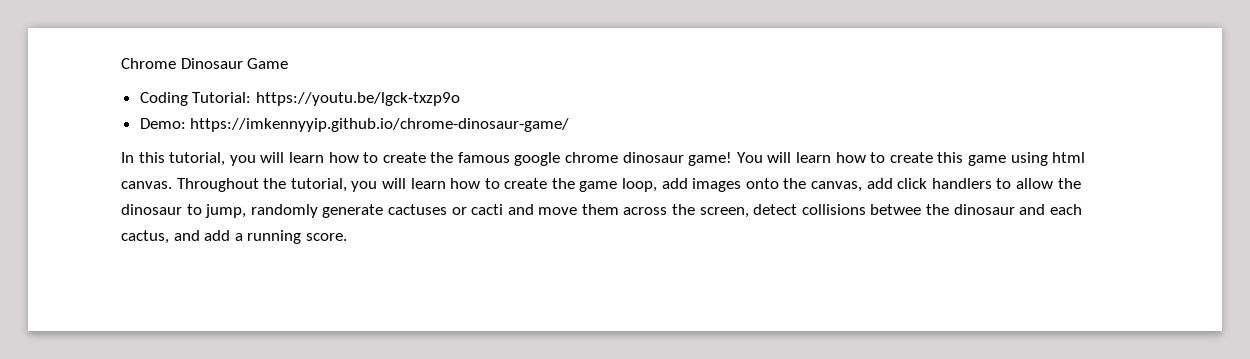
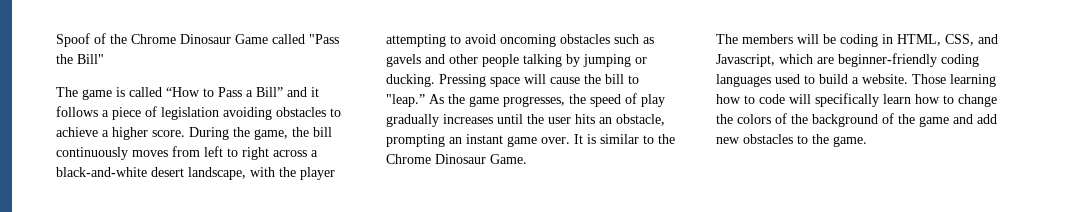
- Chrome Dinosaur Game
- Coding Tutorial: https://youtu.be/lgck-txzp9o
- Demo: https://imkennyyip.github.io/chrome-dinosaur-game/
- In this tutorial, you will learn how to create the famous google chrome dinosaur game! You will learn how to create this game using html canvas. Throughout the tutorial, you will learn how to create the game loop, add images onto the canvas, add click handlers to allow the dinosaur to jump, randomly generate cactuses or cacti and move them across the screen, detect collisions betwee the dinosaur and each cactus, and add a running score.
+ Spoof of the Chrome Dinosaur Game called "Pass the Bill"
+ The game is called “How to Pass a Bill” and it follows a piece of legislation avoiding obstacles to achieve a higher score. During the game, the bill continuously moves from left to right across a black-and-white desert landscape, with the player attempting to avoid oncoming obstacles such as gavels and other people talking by jumping or ducking. Pressing space will cause the bill to "leap.” As the game progresses, the speed of play gradually increases until the user hits an obstacle, prompting an instant game over. It is similar to the Chrome Dinosaur Game.
+ The members will be coding in HTML, CSS, and Javascript, which are beginner-friendly coding languages used to build a website. Those learning how to code will specifically learn how to change the colors of the background of the game and add new obstacles to the game.

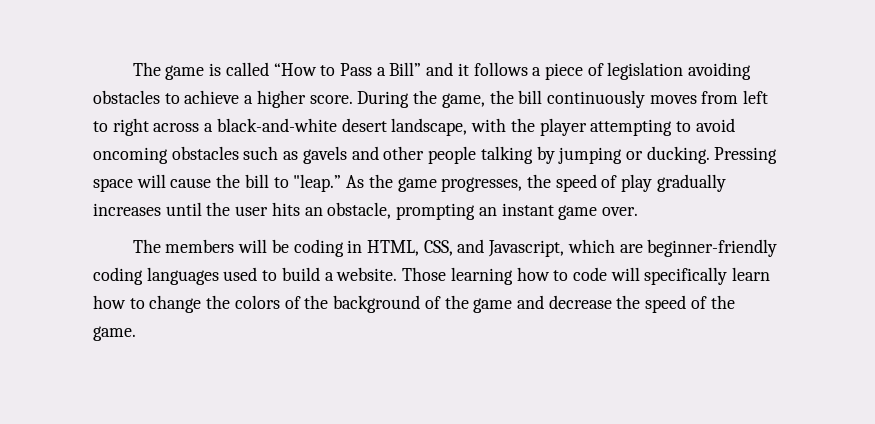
- Spoof of the Chrome Dinosaur Game called "Pass the Bill"
- It is similar to the Chrome Dinosaur Game.
- Those learning how to code will specifically learn how to change the colors of the background of the game and add new obstacles to the game.
+ Those learning how to code will specifically learn how to change the colors of the background of the game and decrease the speed of the game.

